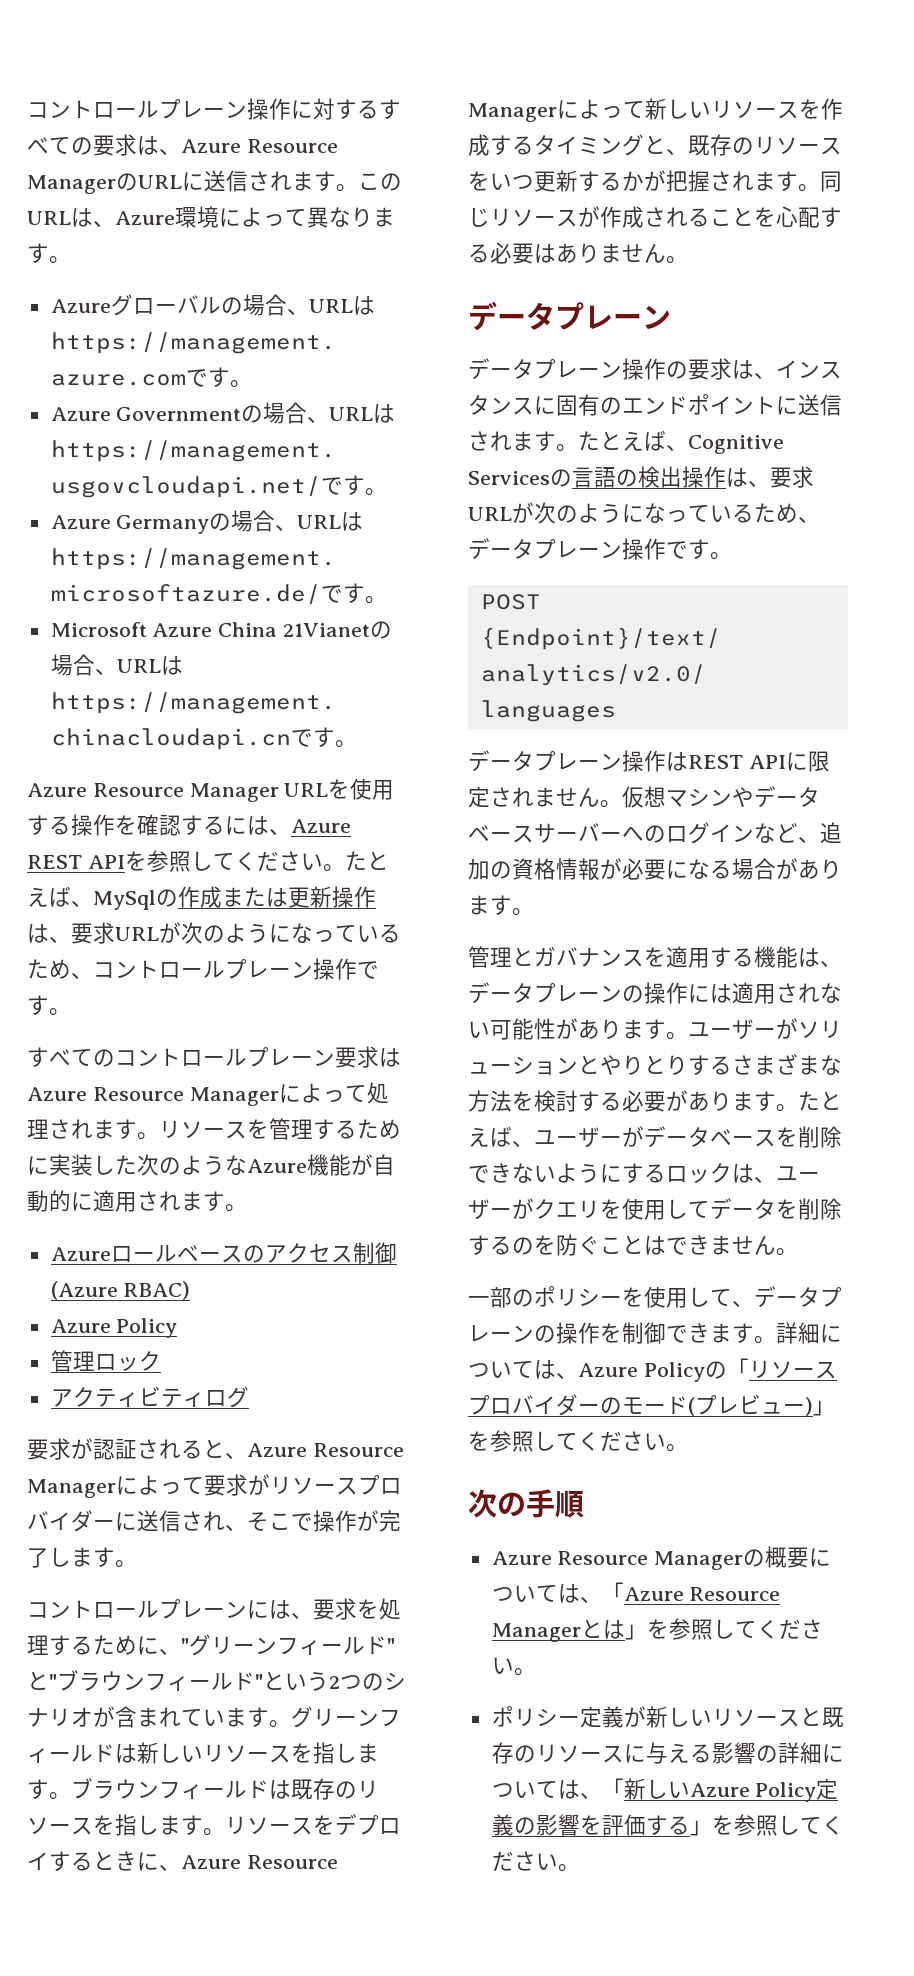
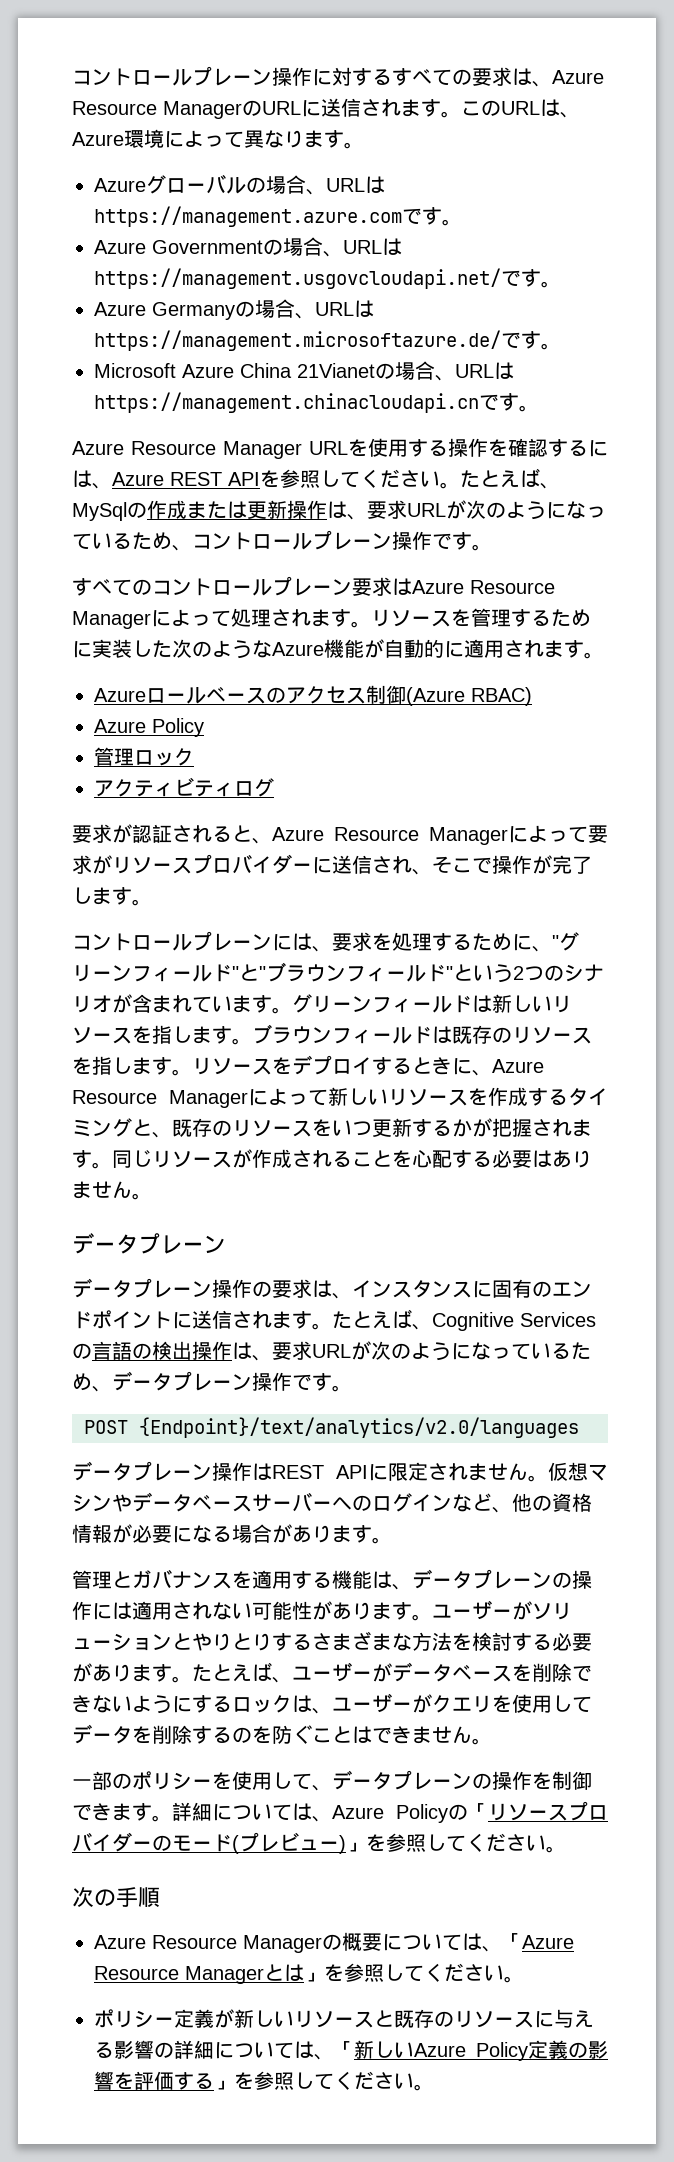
- 仮想マシンやデータベースサーバーへのログインなど、追加の資格情報が必要になる場合があります。
+ 仮想マシンやデータベースサーバーへのログインなど、他の資格情報が必要になる場合があります。

